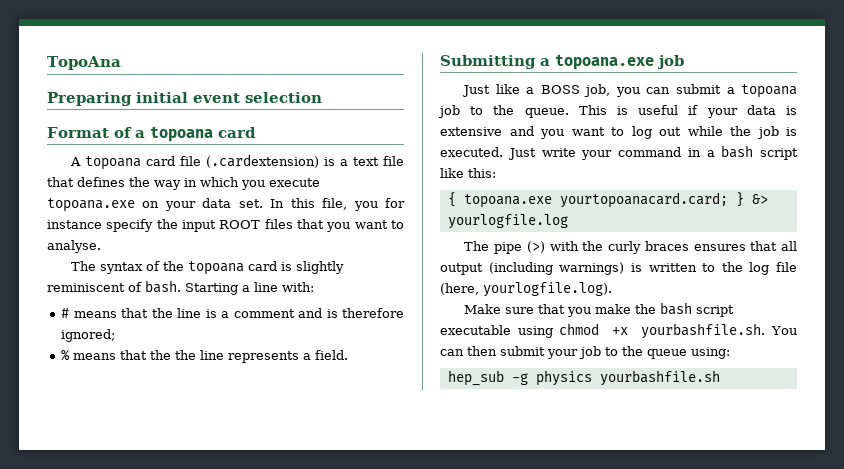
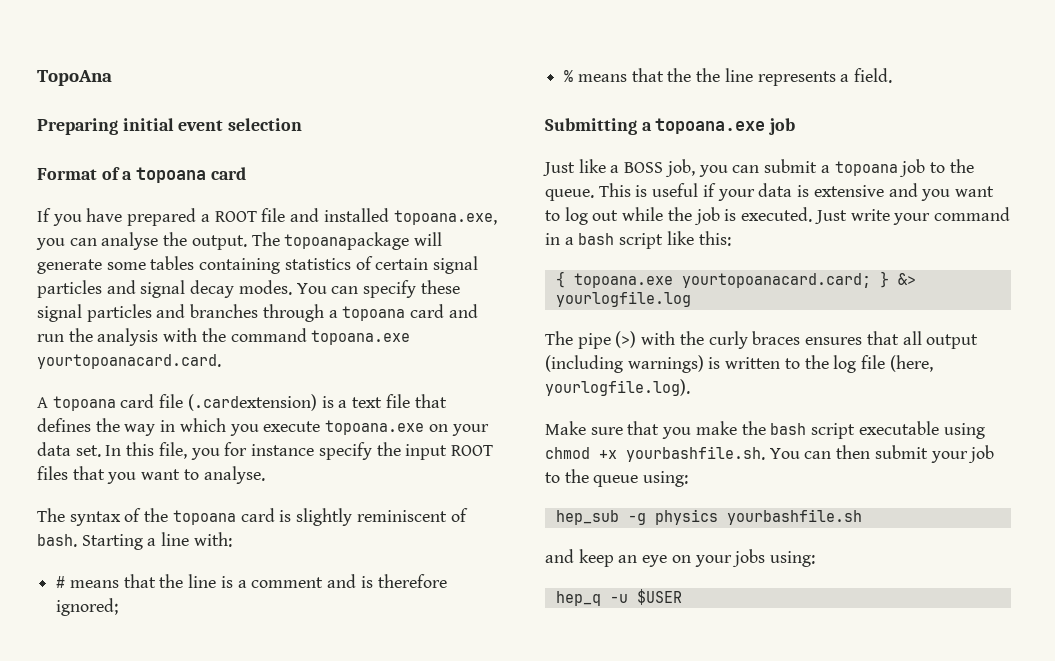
+ If you have prepared a ROOT file and installed topoana.exe, you can analyse the output. The topoanapackage will generate some tables containing statistics of certain signal particles and signal decay modes. You can specify these signal particles and branches through a topoana card and run the analysis with the command topoana.exe yourtopoanacard.card.
+ and keep an eye on your jobs using:
+ hep_q -u $USER

